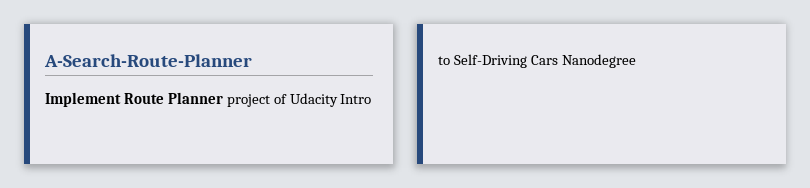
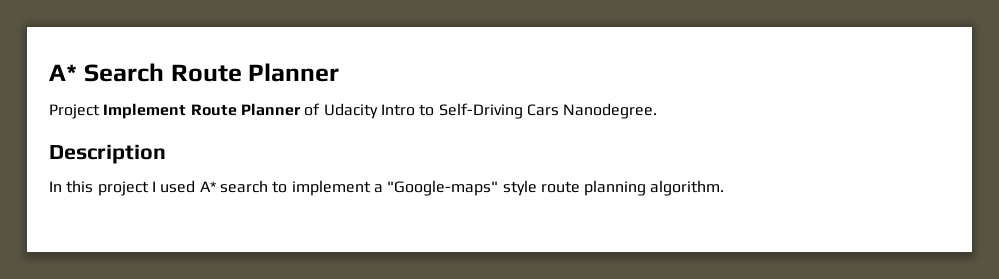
- A-Search-Route-Planner
- Implement Route Planner project of Udacity Intro to Self-Driving Cars Nanodegree
+ A* Search Route Planner
+ Project Implement Route Planner of Udacity Intro to Self-Driving Cars Nanodegree.
+ Description
+ In this project I used A* search to implement a "Google-maps" style route planning algorithm.

